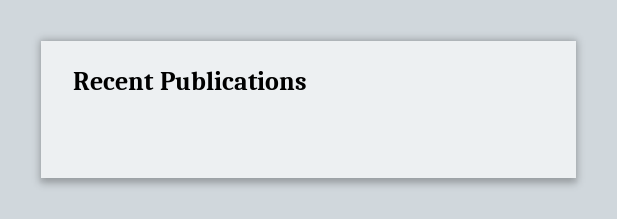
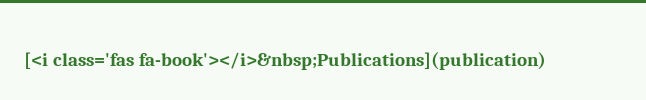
- Recent Publications
+ [<i class='fas fa-book'></i>&nbsp;Publications](publication)

